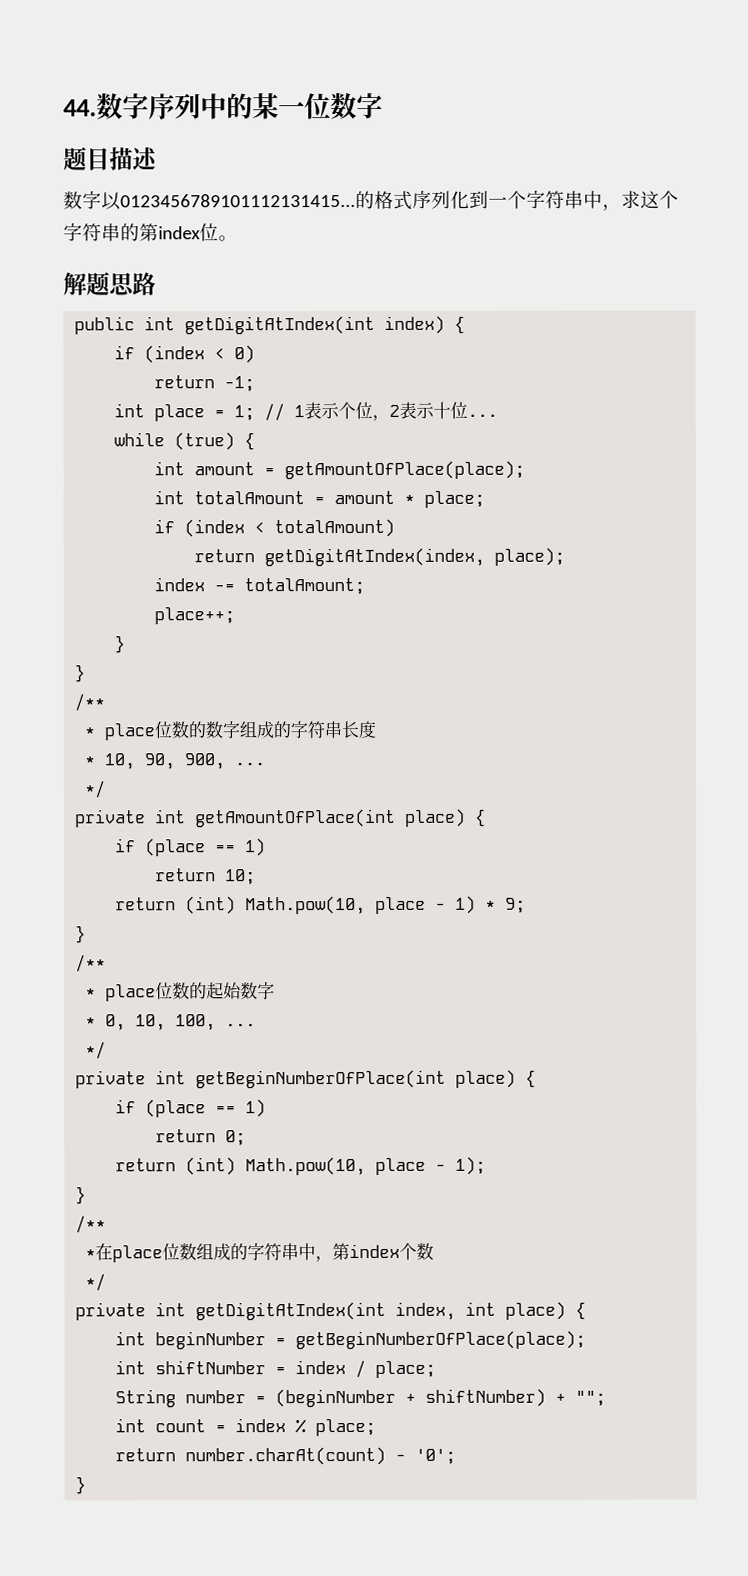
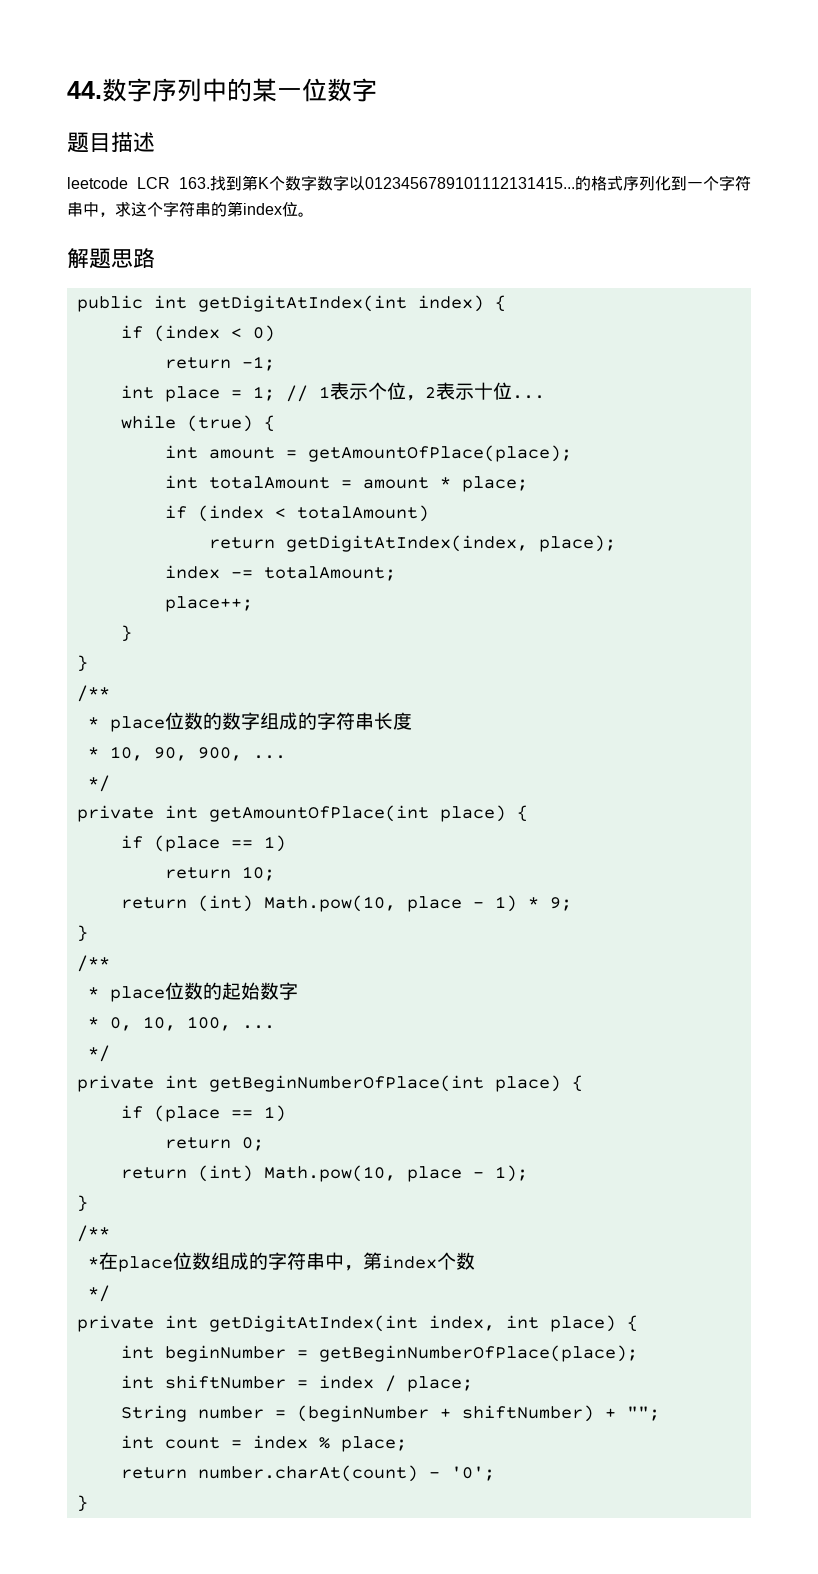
- 数字以0123456789101112131415...
+ leetcode LCR 163.找到第K个数字数字以0123456789101112131415...

